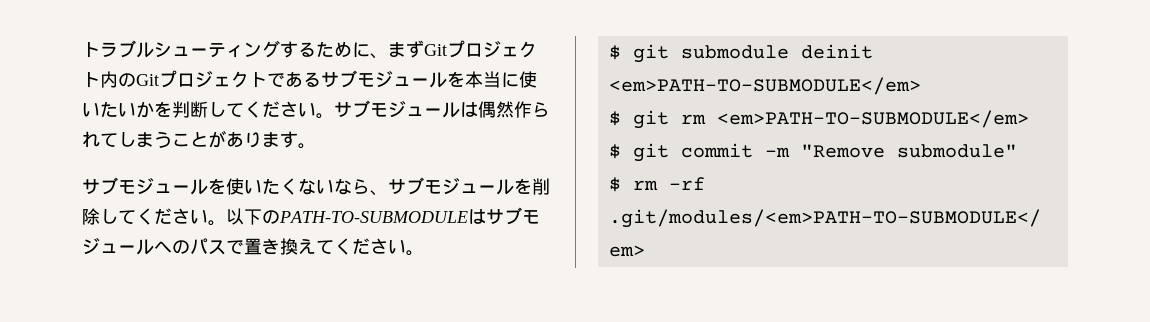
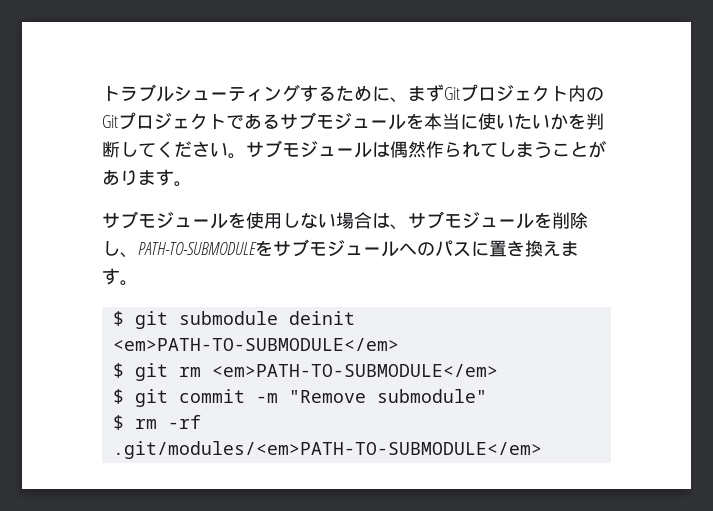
- サブモジュールを使いたくないなら、サブモジュールを削除してください。以下のPATH-TO-SUBMODULEはサブモジュールへのパスで置き換えてください。
+ サブモジュールを使用しない場合は、サブモジュールを削除し、PATH-TO-SUBMODULEをサブモジュールへのパスに置き換えます。

